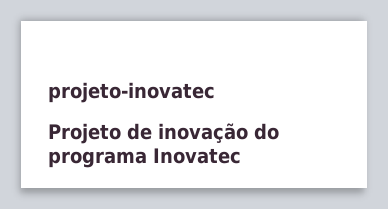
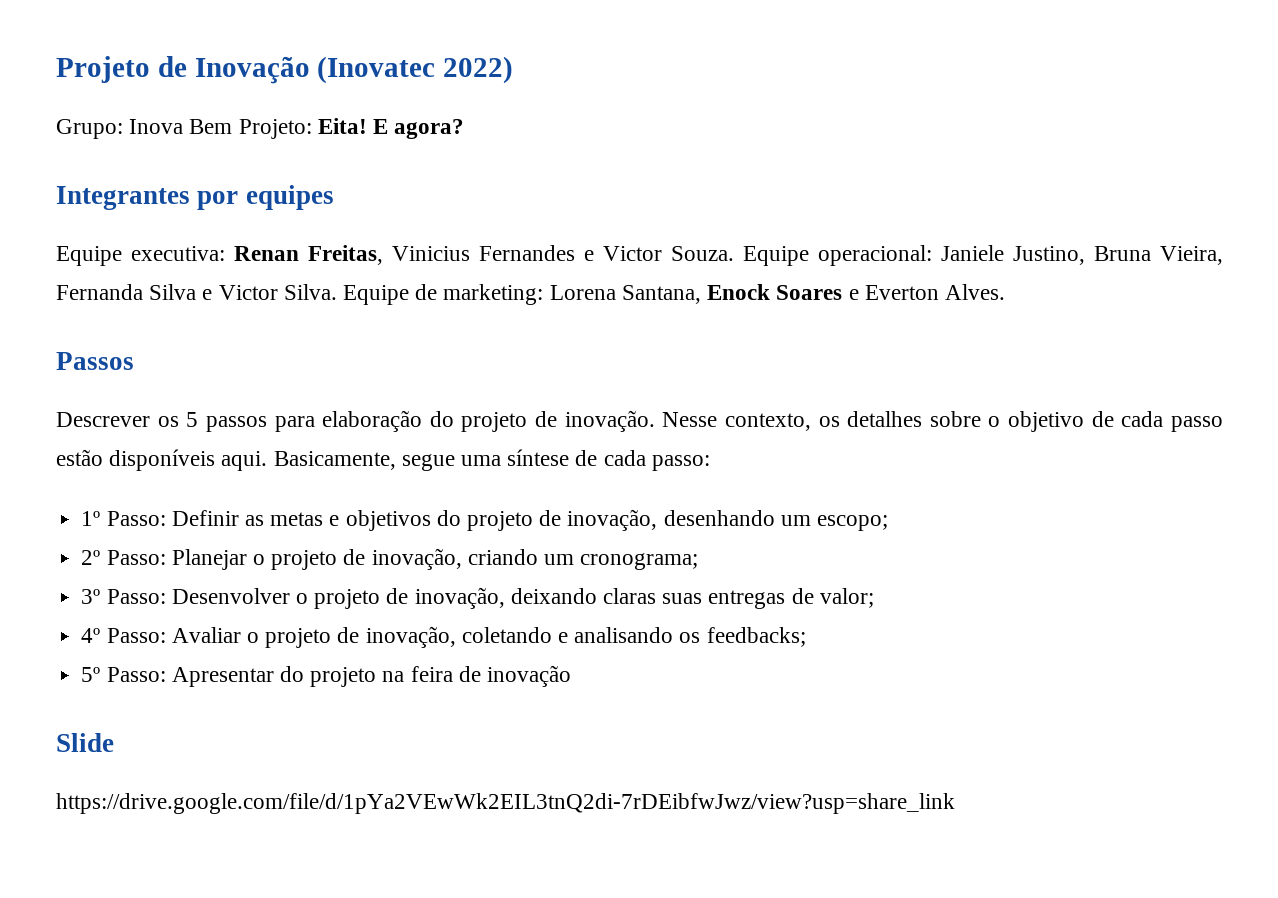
- projeto-inovatec
- Projeto de inovação do programa Inovatec
+ Projeto de Inovação (Inovatec 2022)
+ Grupo: Inova Bem Projeto: Eita! E agora?
+ Integrantes por equipes
+ Equipe executiva: Renan Freitas, Vinicius Fernandes e Victor Souza. Equipe operacional: Janiele Justino, Bruna Vieira, Fernanda Silva e Victor Silva. Equipe de marketing: Lorena Santana, Enock Soares e Everton Alves.
+ Passos
+ Descrever os 5 passos para elaboração do projeto de inovação. Nesse contexto, os detalhes sobre o objetivo de cada passo estão disponíveis aqui. Basicamente, segue uma síntese de cada passo:
+ 1º Passo: Definir as metas e objetivos do projeto de inovação, desenhando um escopo;
+ 2º Passo: Planejar o projeto de inovação, criando um cronograma;
+ 3º Passo: Desenvolver o projeto de inovação, deixando claras suas entregas de valor;
+ 4º Passo: Avaliar o projeto de inovação, coletando e analisando os feedbacks;
+ 5º Passo: Apresentar do projeto na feira de inovação
+ Slide
+ https://drive.google.com/file/d/1pYa2VEwWk2EIL3tnQ2di-7rDEibfwJwz/view?usp=share_link

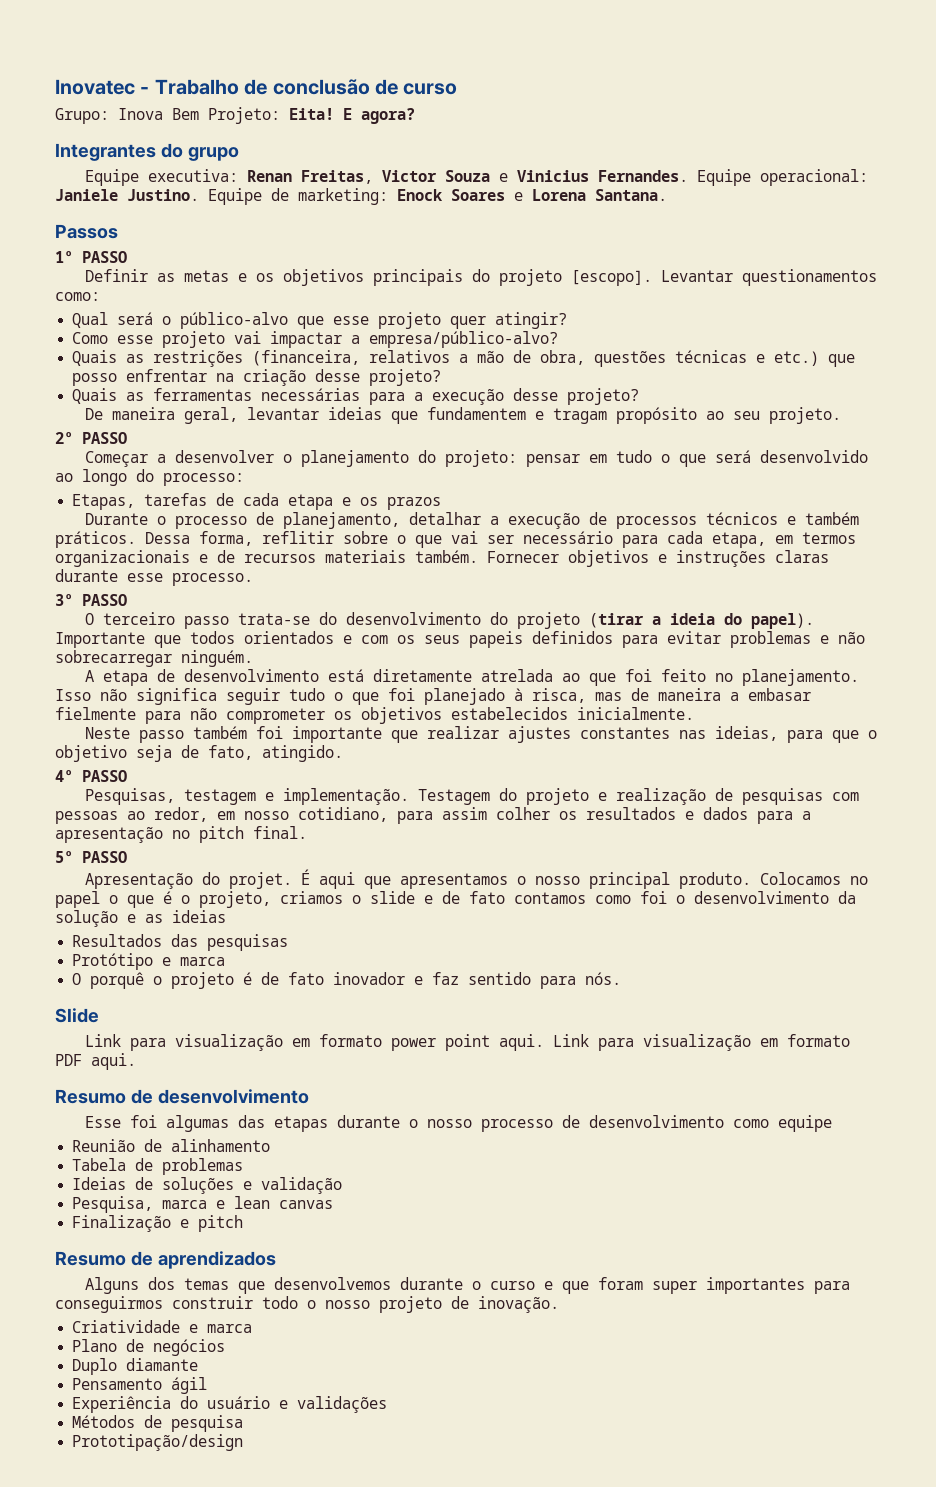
- Projeto de Inovação (Inovatec 2022)
+ Inovatec - Trabalho de conclusão de curso
- Integrantes por equipes
+ Integrantes do grupo
- Equipe executiva: Renan Freitas, Vinicius Fernandes e Victor Souza. Equipe operacional: Janiele Justino, Bruna Vieira, Fernanda Silva e Victor Silva.
+ Equipe executiva: Renan Freitas, Victor Souza e Vinicius Fernandes. Equipe operacional: Janiele Justino.
- Equipe de marketing: Lorena Santana, Enock Soares e Everton Alves.
+ Equipe de marketing: Enock Soares e Lorena Santana.
- Descrever os 5 passos para elaboração do projeto de inovação. Nesse contexto, os detalhes sobre o objetivo de cada passo estão disponíveis aqui. Basicamente, segue uma síntese de cada passo:
- 1º Passo: Definir as metas e objetivos do projeto de inovação, desenhando um escopo;
- 2º Passo: Planejar o projeto de inovação, criando um cronograma;
- 3º Passo: Desenvolver o projeto de inovação, deixando claras suas entregas de valor;
- 4º Passo: Avaliar o projeto de inovação, coletando e analisando os feedbacks;
- 5º Passo: Apresentar do projeto na feira de inovação
+ 1º PASSO
+ Definir as metas e os objetivos principais do projeto [escopo]. Levantar questionamentos como:
+ Qual será o público-alvo que esse projeto quer atingir?
+ Como esse projeto vai impactar a empresa/público-alvo?
+ Quais as restrições (financeira, relativos a mão de obra, questões técnicas e etc.) que posso enfrentar na criação desse projeto?
+ Quais as ferramentas necessárias para a execução desse projeto?
+ De maneira geral, levantar ideias que fundamentem e tragam propósito ao seu projeto.
+ 2º PASSO
+ Começar a desenvolver o planejamento do projeto: pensar em tudo o que será desenvolvido ao longo do processo:
+ Etapas, tarefas de cada etapa e os prazos
+ Durante o processo de planejamento, detalhar a execução de processos técnicos e também práticos. Dessa forma, reflitir sobre o que vai ser necessário para cada etapa, em termos organizacionais e de recursos materiais também. Fornecer objetivos e instruções claras durante esse processo.
+ 3º PASSO
+ O terceiro passo trata-se do desenvolvimento do projeto (tirar a ideia do papel). Importante que todos orientados e com os seus papeis definidos para evitar problemas e não sobrecarregar ninguém.
+ A etapa de desenvolvimento está diretamente atrelada ao que foi feito no planejamento. Isso não significa seguir tudo o que foi planejado à risca, mas de maneira a embasar fielmente para não comprometer os objetivos estabelecidos inicialmente.
+ Neste passo também foi importante que realizar ajustes constantes nas ideias, para que o objetivo seja de fato, atingido.
+ 4º PASSO
+ Pesquisas, testagem e implementação. Testagem do projeto e realização de pesquisas com pessoas ao redor, em nosso cotidiano, para assim colher os resultados e dados para a apresentação no pitch final.
+ 5º PASSO
+ Apresentação do projet. É aqui que apresentamos o nosso principal produto. Colocamos no papel o que é o projeto, criamos o slide e de fato contamos como foi o desenvolvimento da solução e as ideias
+ Resultados das pesquisas
+ Protótipo e marca
+ O porquê o projeto é de fato inovador e faz sentido para nós.
  Slide
- https://drive.google.com/file/d/1pYa2VEwWk2EIL3tnQ2di-7rDEibfwJwz/view?usp=share_link
+ Link para visualização em formato power point aqui. Link para visualização em formato PDF aqui.
+ Resumo de desenvolvimento
+ Esse foi algumas das etapas durante o nosso processo de desenvolvimento como equipe
+ Reunião de alinhamento
+ Tabela de problemas
+ Ideias de soluções e validação
+ Pesquisa, marca e lean canvas
+ Finalização e pitch
+ Resumo de aprendizados
+ Alguns dos temas que desenvolvemos durante o curso e que foram super importantes para conseguirmos construir todo o nosso projeto de inovação.
+ Criatividade e marca
+ Plano de negócios
+ Duplo diamante
+ Pensamento ágil
+ Experiência do usuário e validações
+ Métodos de pesquisa
+ Prototipação/design

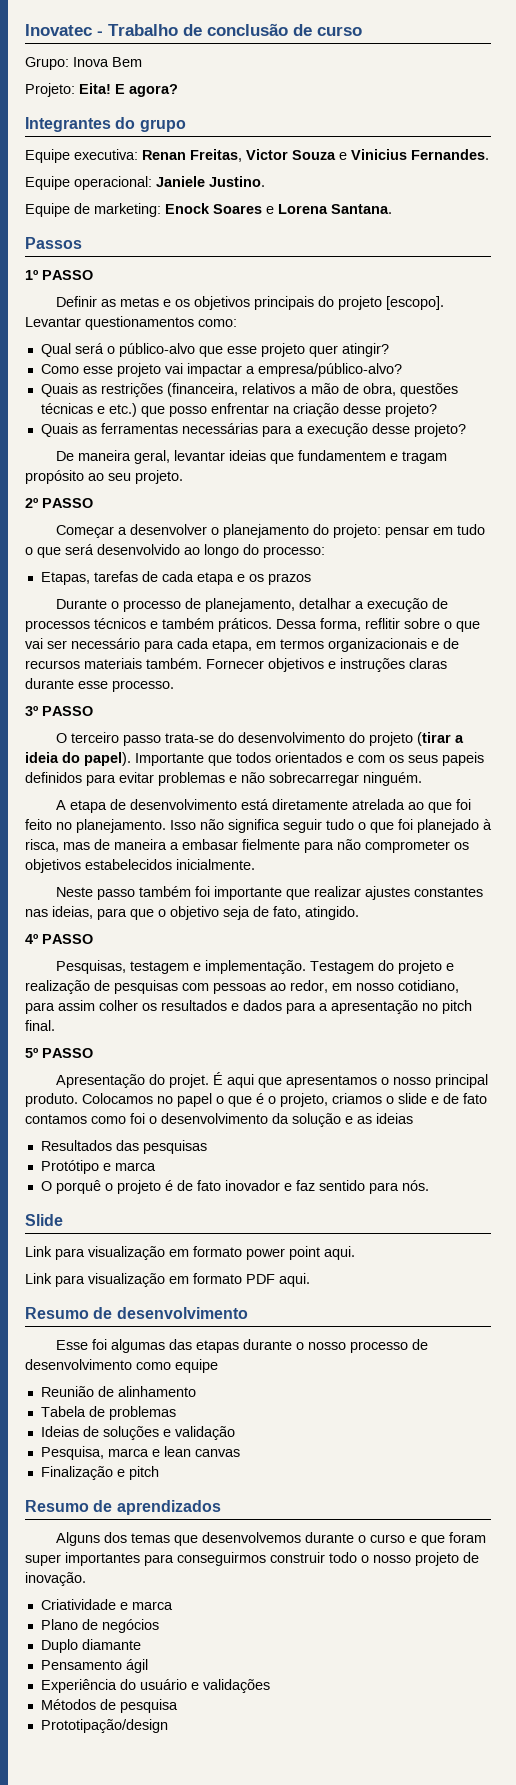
- Grupo: Inova Bem Projeto: Eita!
+ Grupo: Inova Bem
+ Projeto: Eita!
- Equipe executiva: Renan Freitas, Victor Souza e Vinicius Fernandes. Equipe operacional: Janiele Justino. Equipe de marketing: Enock Soares e Lorena Santana.
+ Equipe executiva: Renan Freitas, Victor Souza e Vinicius Fernandes.
+ Equipe operacional: Janiele Justino.
+ Equipe de marketing: Enock Soares e Lorena Santana.
- Link para visualização em formato power point aqui. Link para visualização em formato PDF aqui.
+ Link para visualização em formato power point aqui.
+ Link para visualização em formato PDF aqui.

